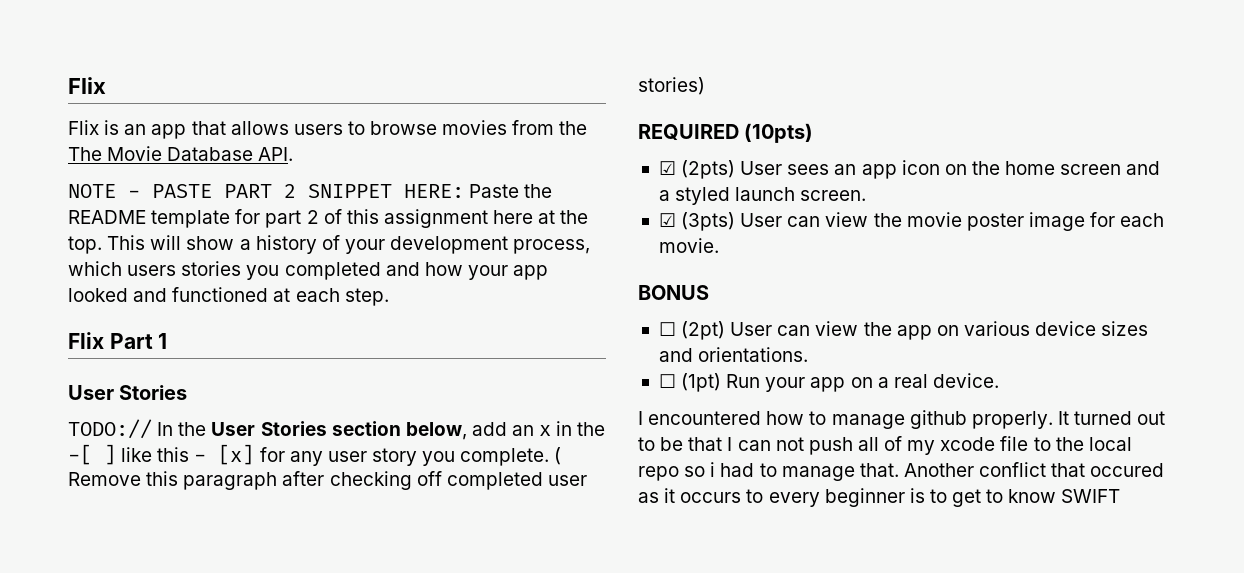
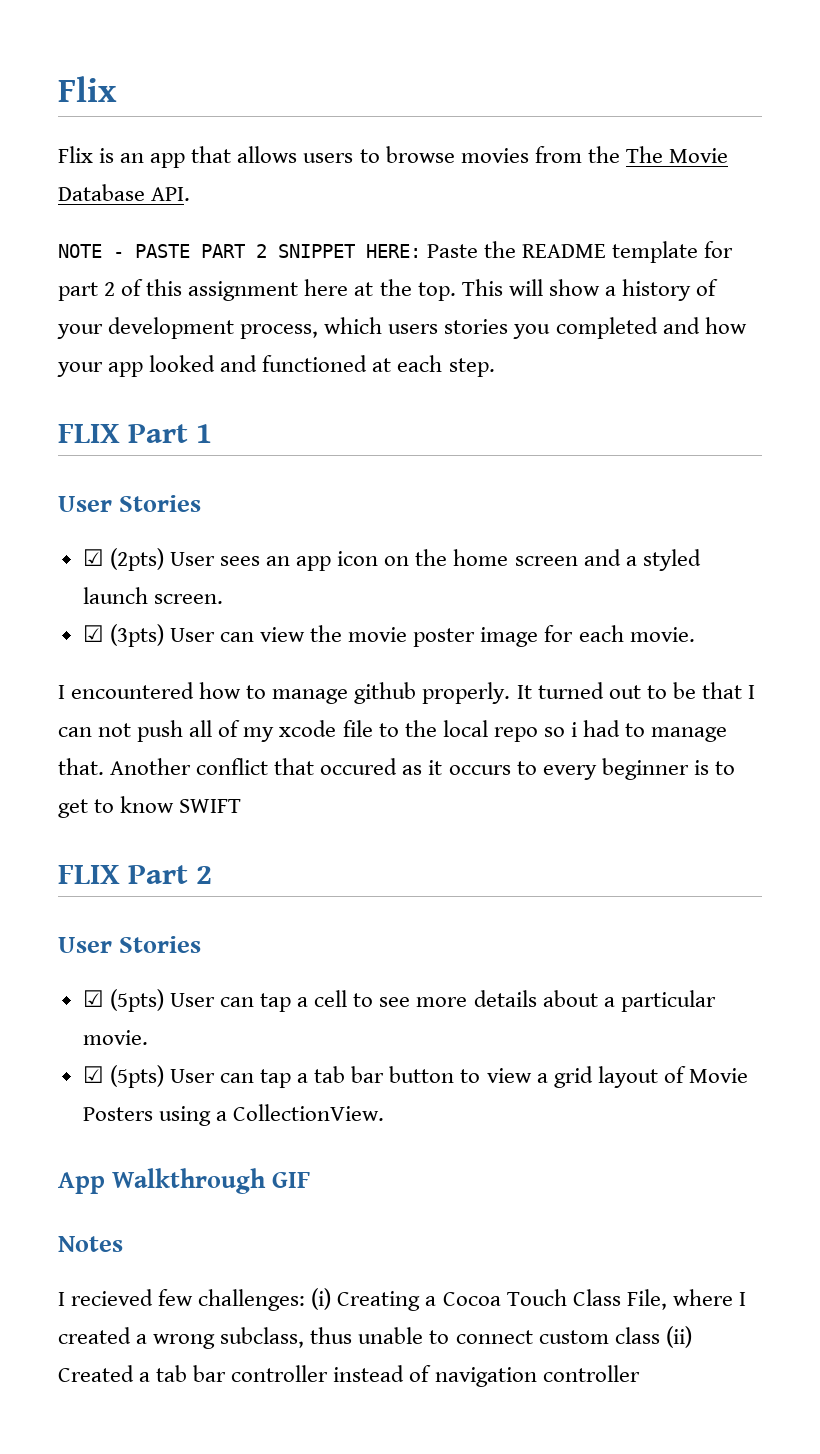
- Flix Part 1
+ FLIX Part 1
- TODO:// In the User Stories section below, add an x in the -[ ] like this - [x] for any user story you complete. ( Remove this paragraph after checking off completed user stories)
- REQUIRED (10pts)
- BONUS
- ☐ (2pt) User can view the app on various device sizes and orientations.
- ☐ (1pt) Run your app on a real device.
+ FLIX Part 2
+ User Stories
+ ☑ (5pts) User can tap a cell to see more details about a particular movie.
+ ☑ (5pts) User can tap a tab bar button to view a grid layout of Movie Posters using a CollectionView.
+ App Walkthrough GIF
+ Notes
+ I recieved few challenges: (i) Creating a Cocoa Touch Class File, where I created a wrong subclass, thus unable to connect custom class (ii) Created a tab bar controller instead of navigation controller

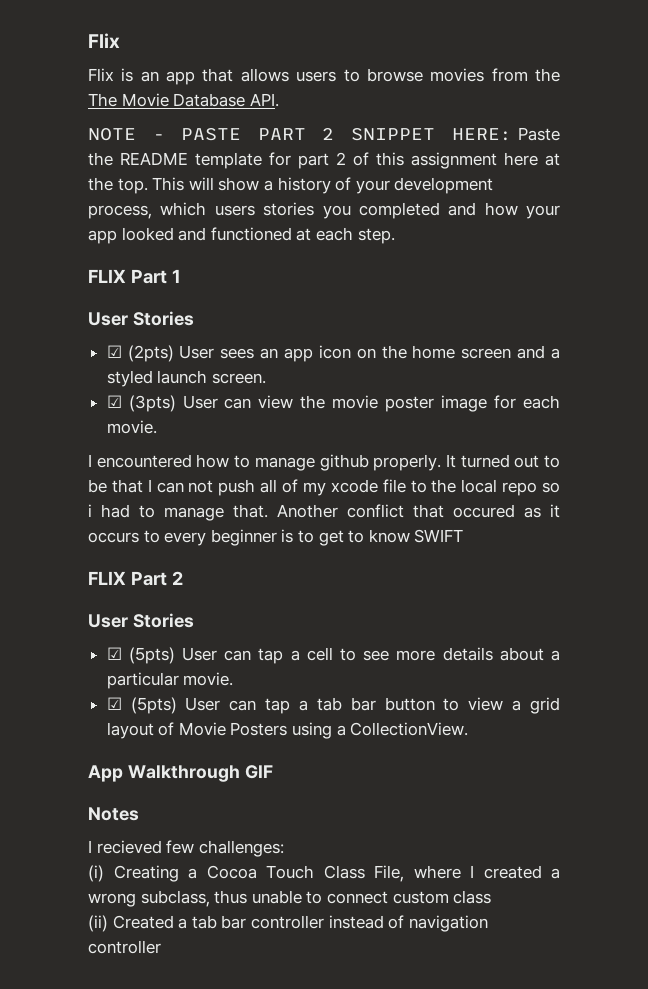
- I recieved few challenges: (i) Creating a Cocoa Touch Class File, where I created a wrong subclass, thus unable to connect custom class (ii) Created a tab bar controller instead of navigation controller
+ I recieved few challenges:
+ (i) Creating a Cocoa Touch Class File, where I created a wrong subclass, thus unable to connect custom class
+ (ii) Created a tab bar controller instead of navigation controller

